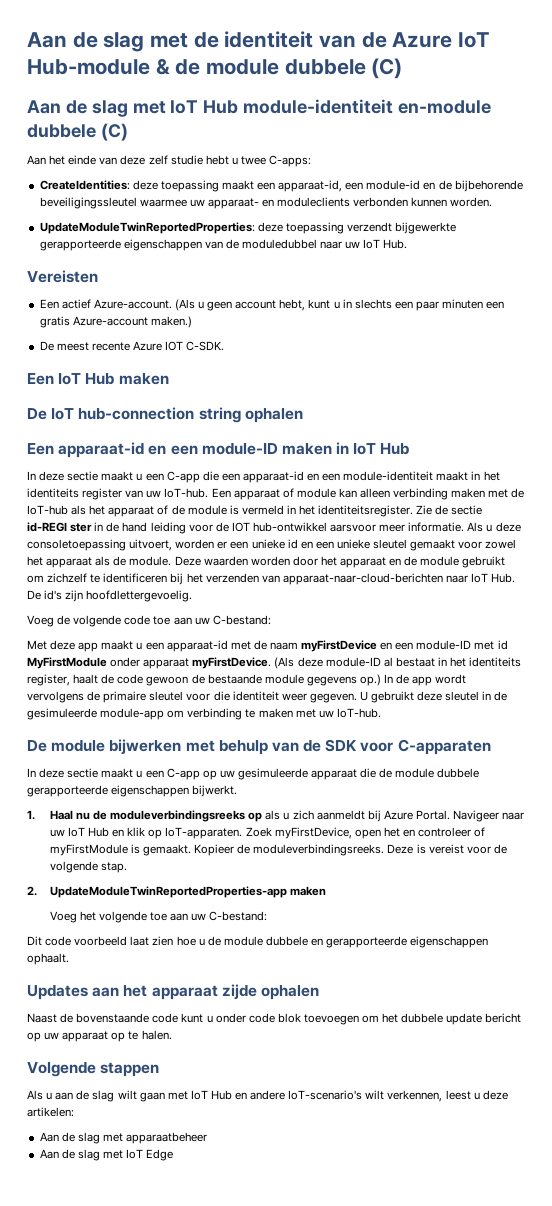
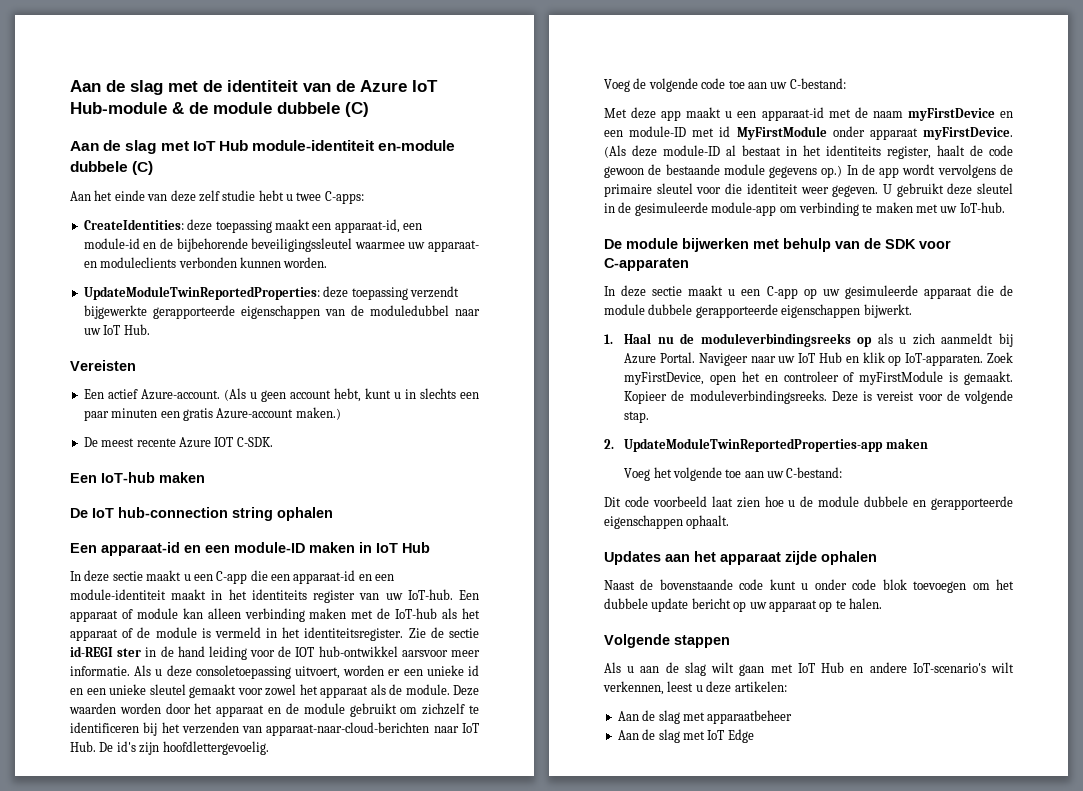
- Een IoT Hub maken
+ Een IoT-hub maken

